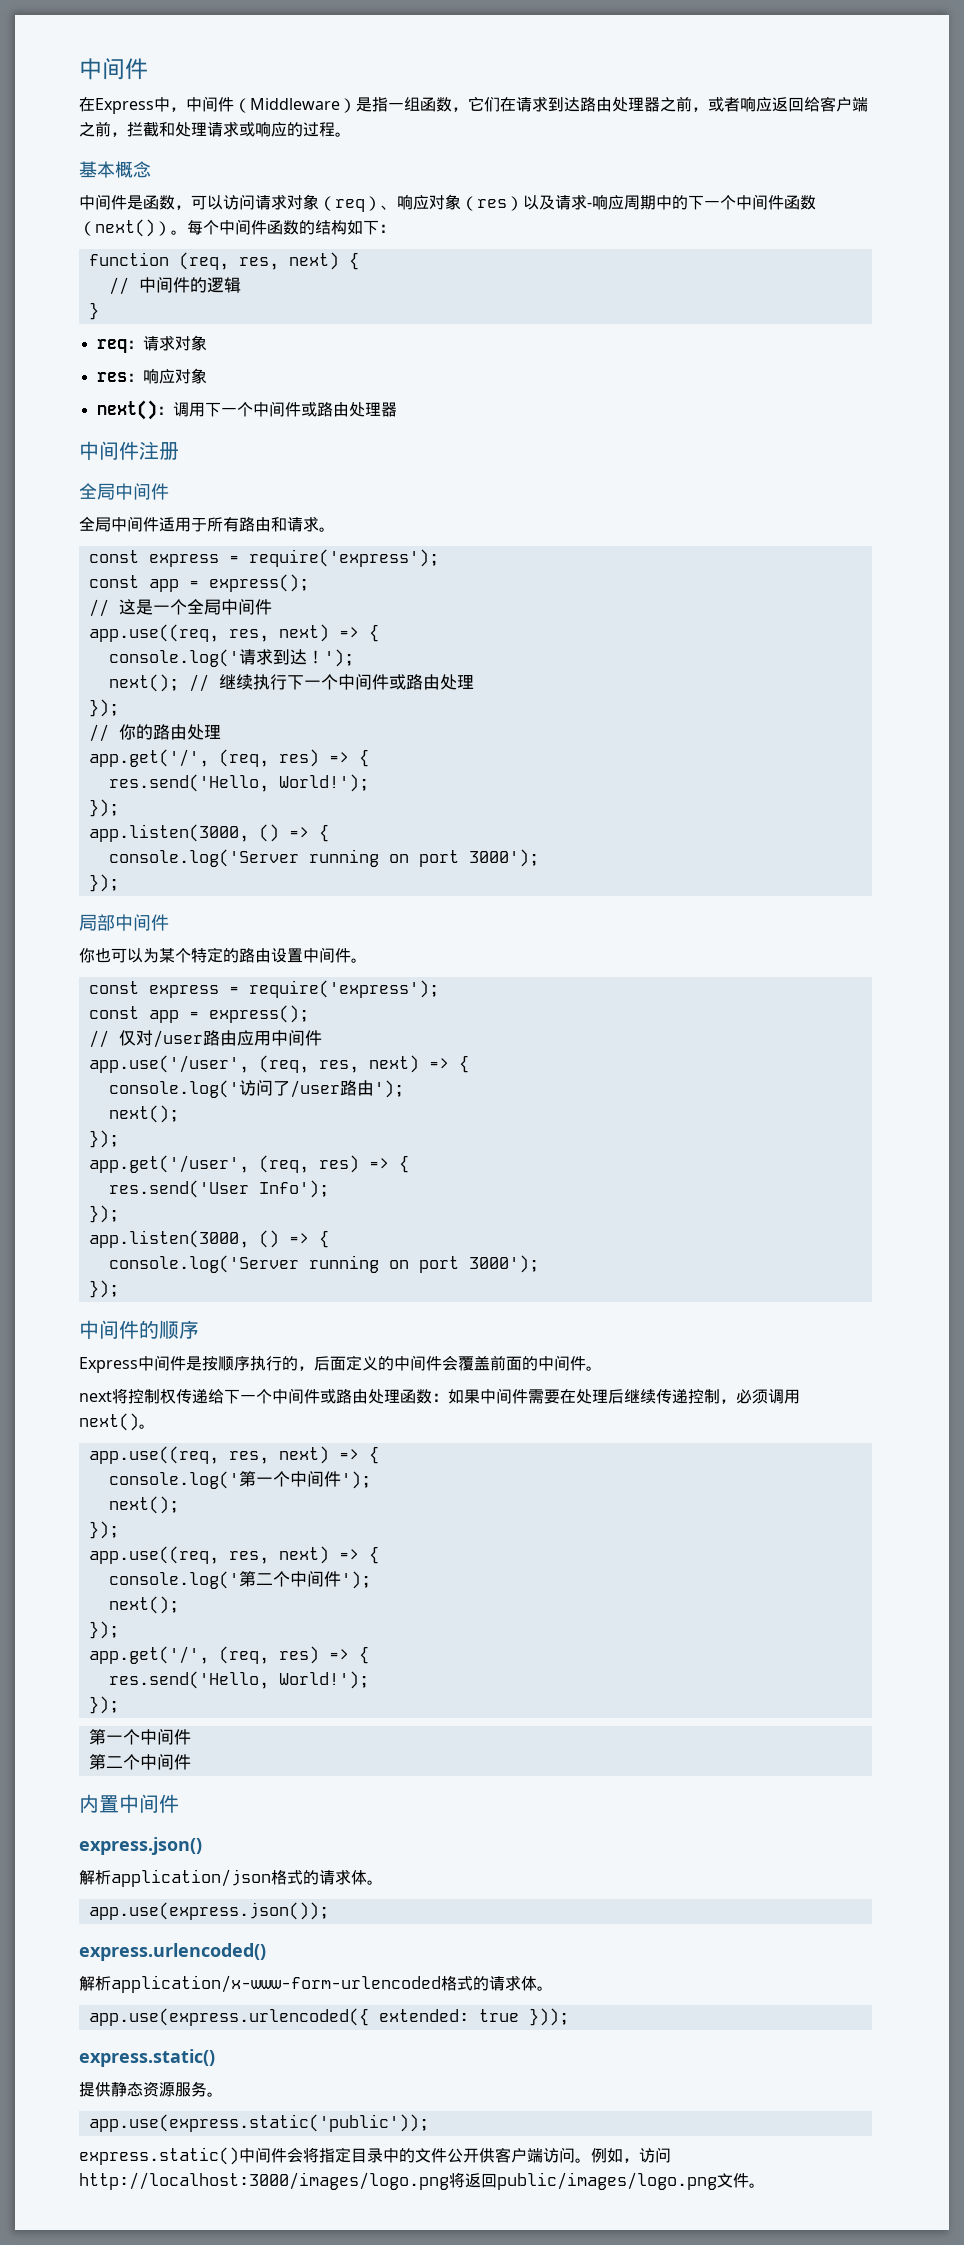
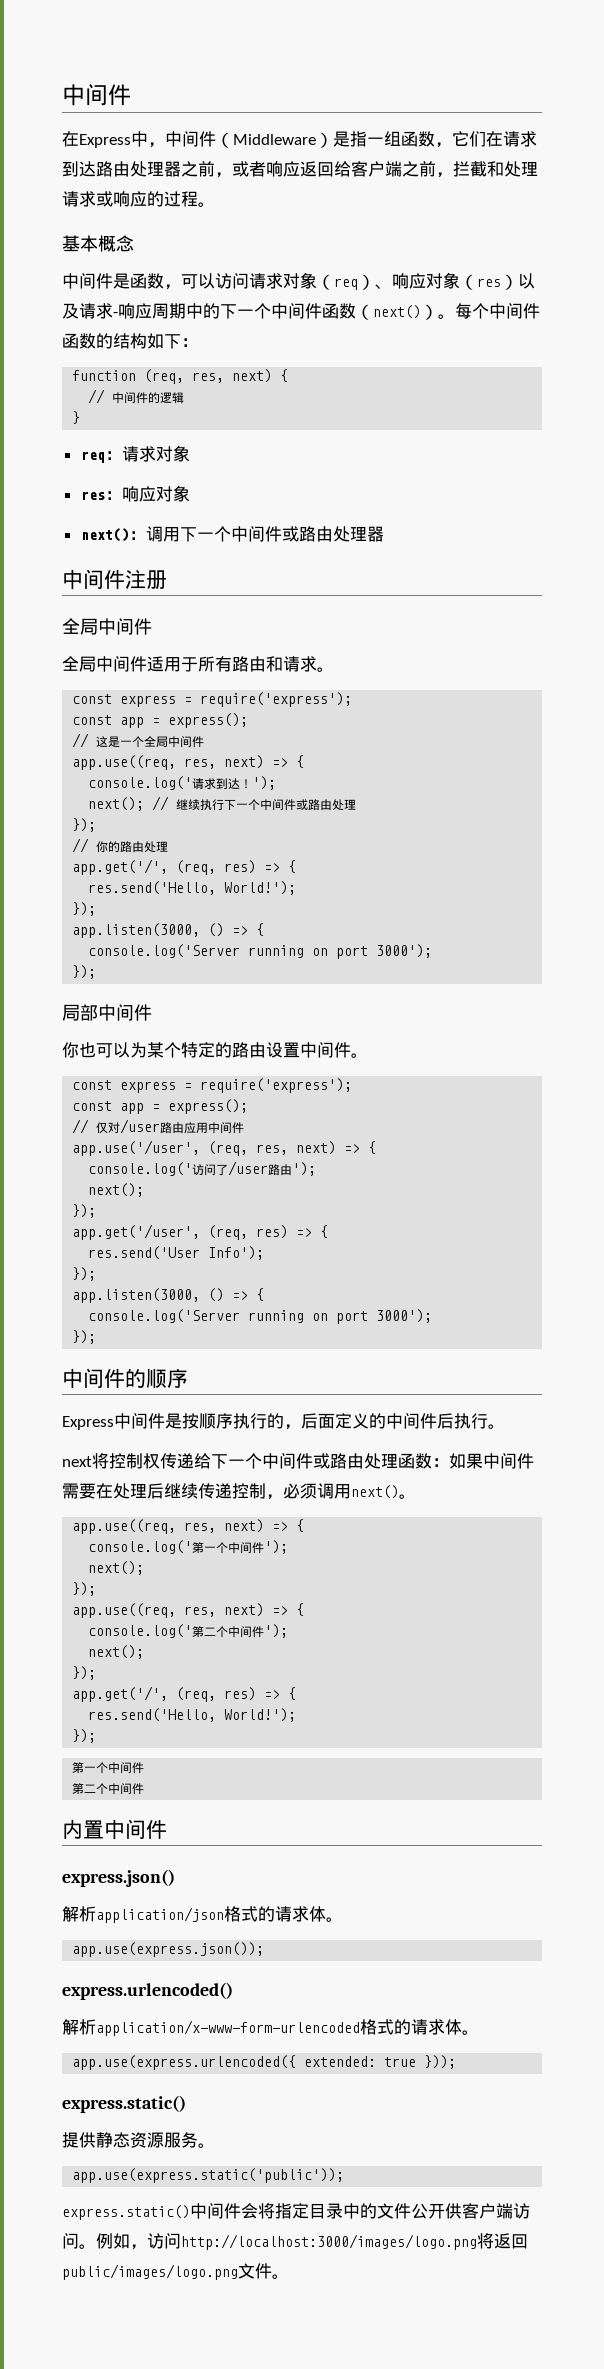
- Express中间件是按顺序执行的，后面定义的中间件会覆盖前面的中间件。
+ Express中间件是按顺序执行的，后面定义的中间件后执行。

